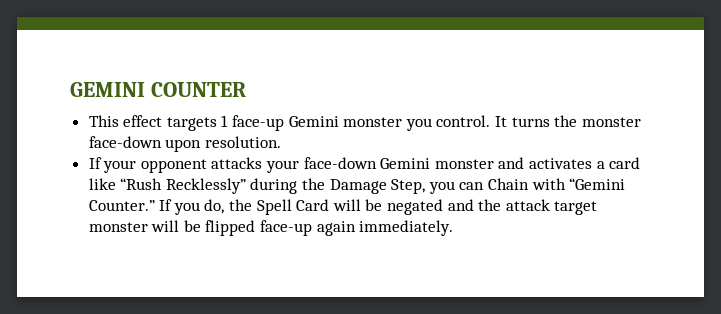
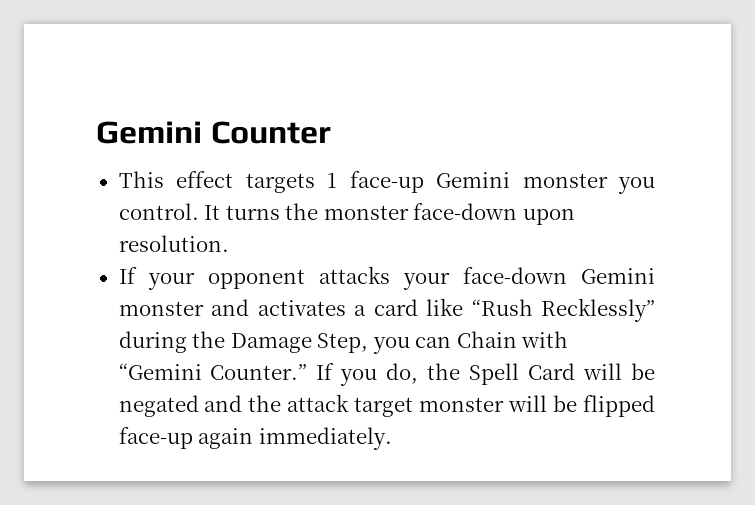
- GEMINI COUNTER
+ Gemini Counter

